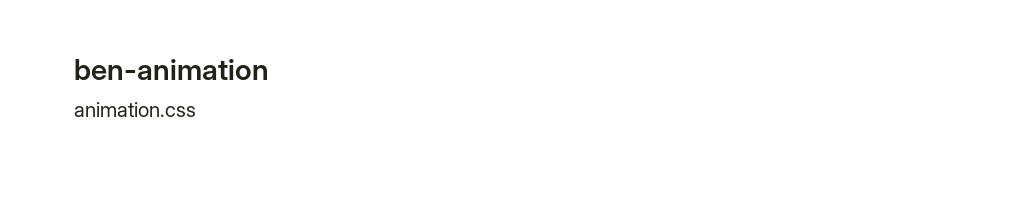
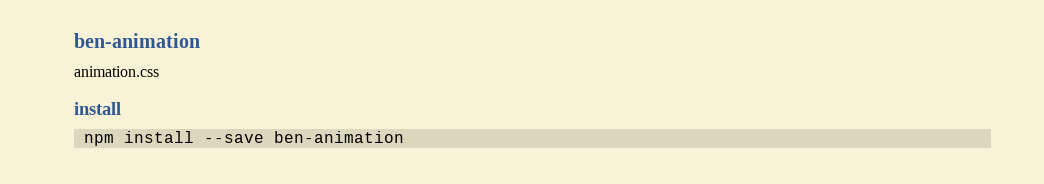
  animation.css
+ install
+ npm install --save ben-animation

